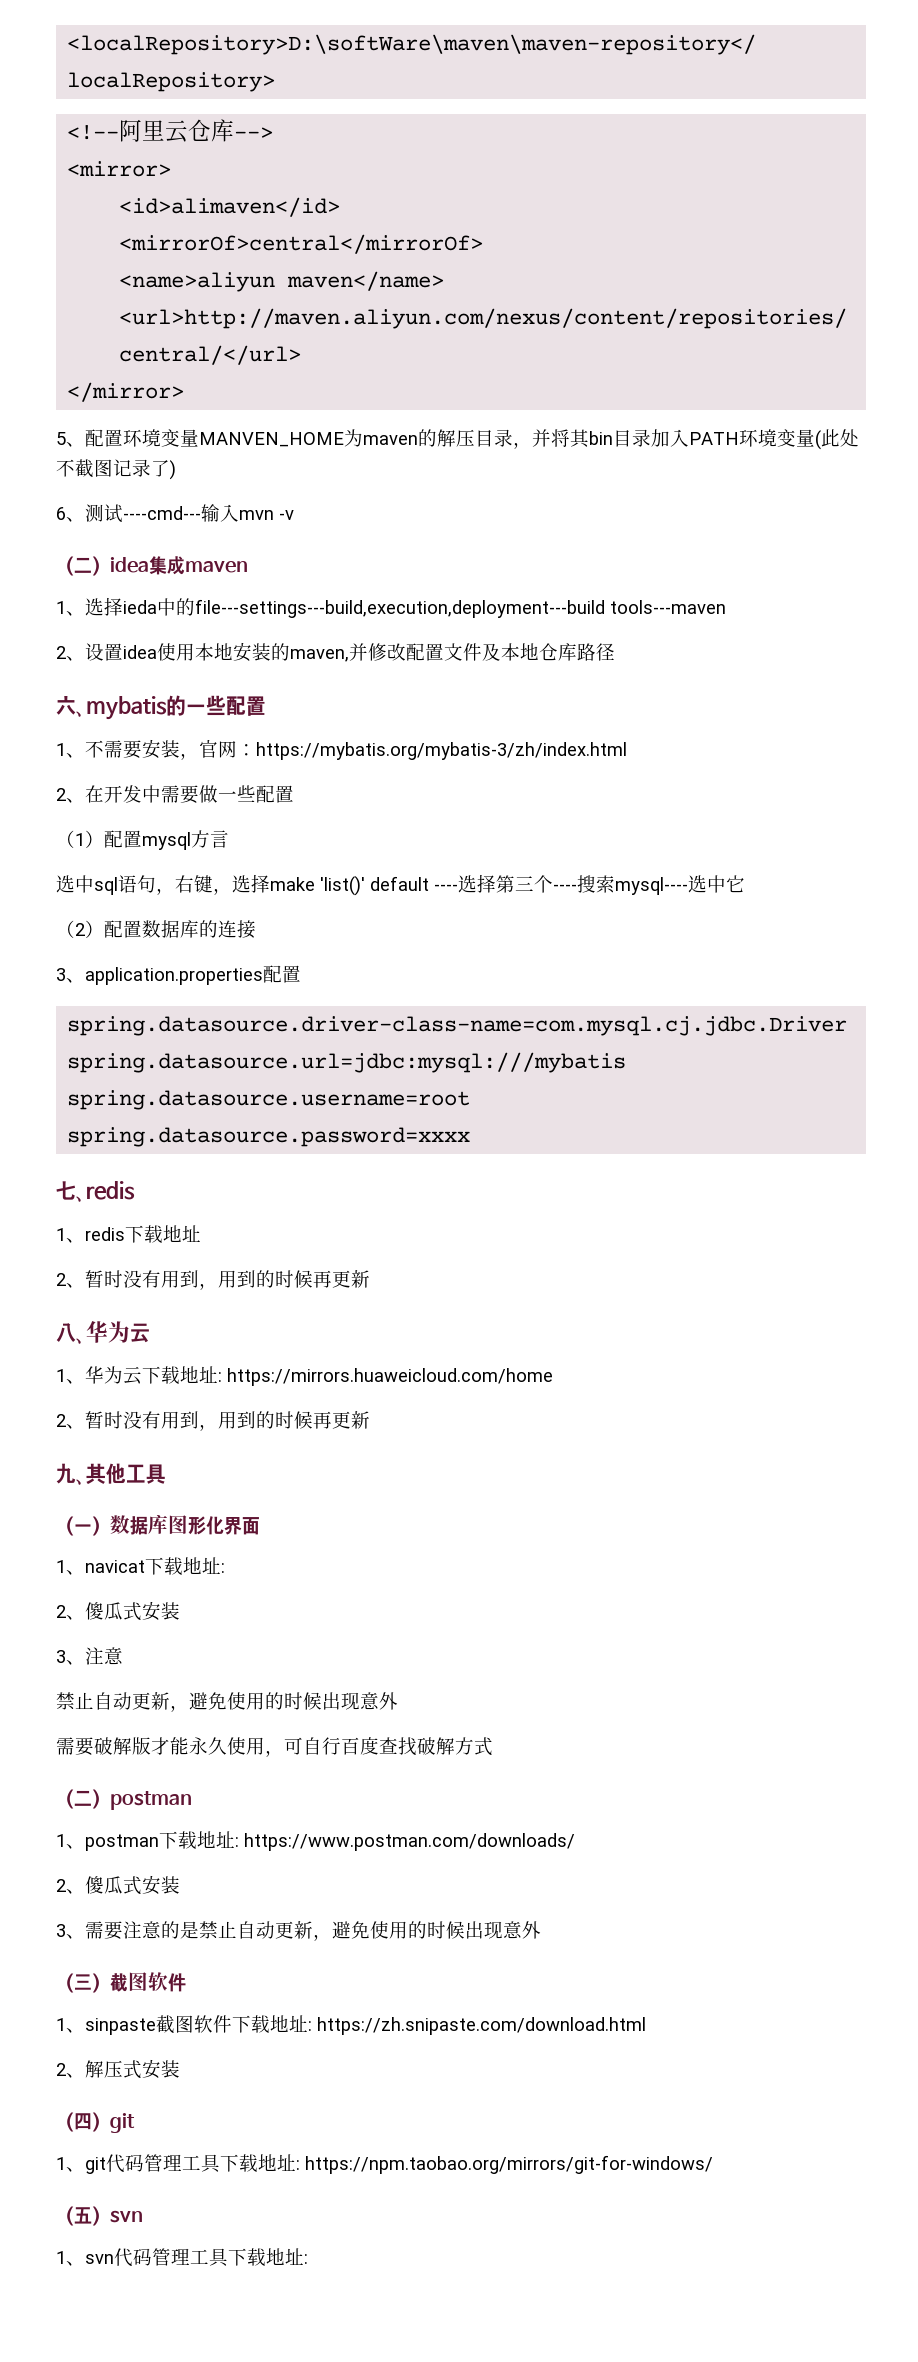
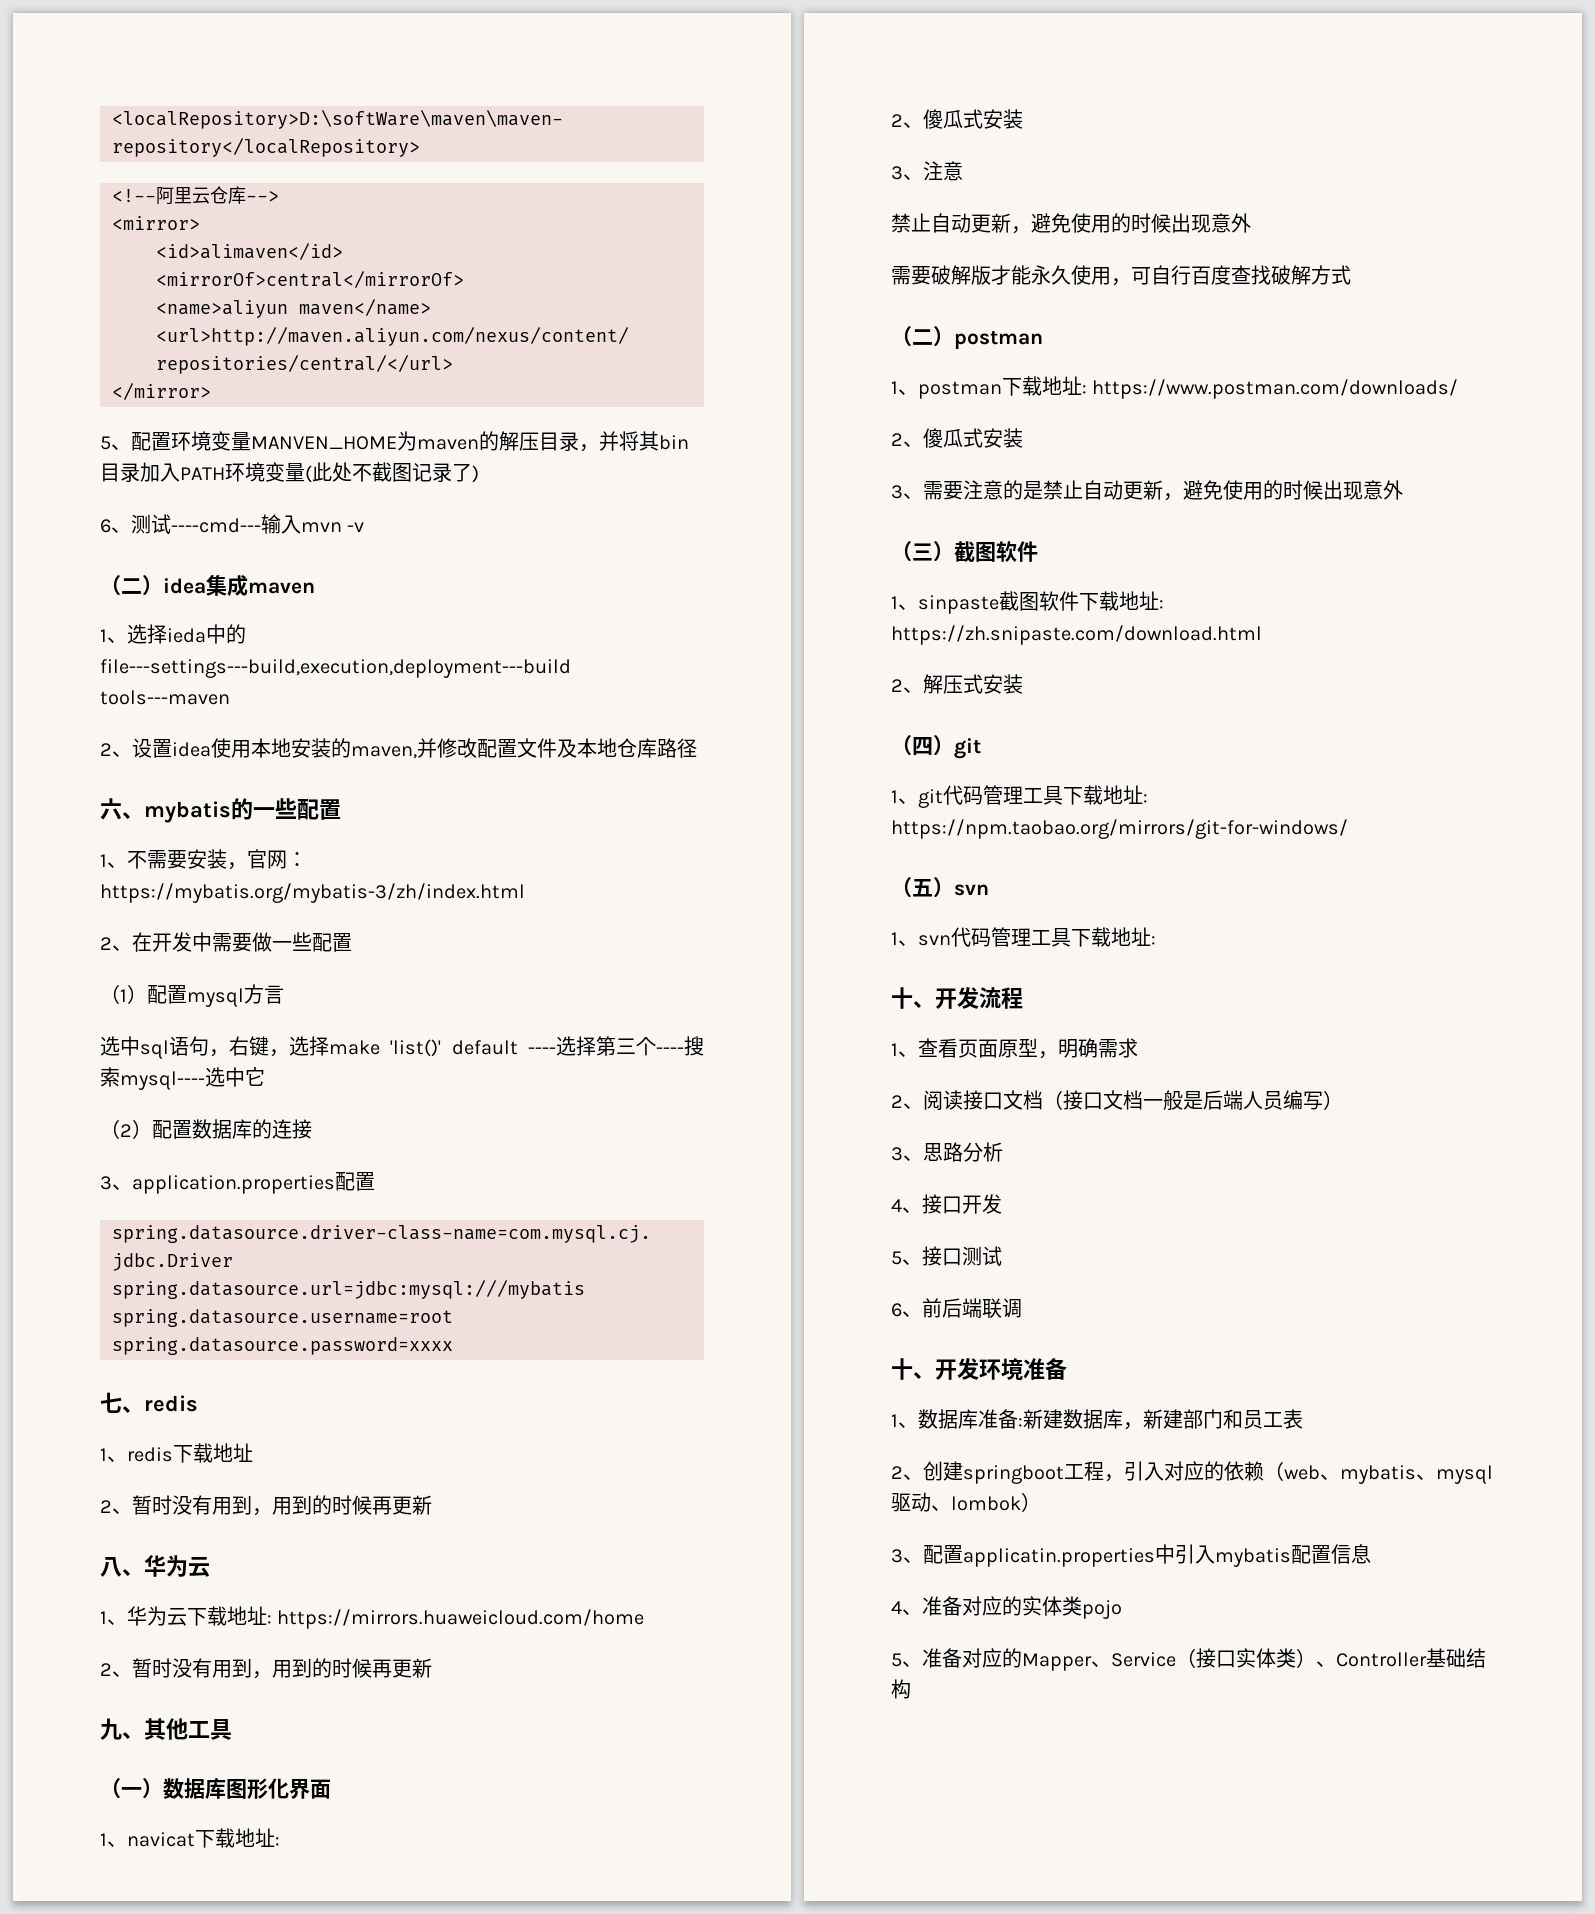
+ 十、开发流程
+ 1、查看页面原型，明确需求
+ 2、阅读接口文档（接口文档一般是后端人员编写）
+ 3、思路分析
+ 4、接口开发
+ 5、接口测试
+ 6、前后端联调
+ 十、开发环境准备
+ 1、数据库准备:新建数据库，新建部门和员工表
+ 2、创建springboot工程，引入对应的依赖（web、mybatis、mysql驱动、lombok）
+ 3、配置applicatin.properties中引入mybatis配置信息
+ 4、准备对应的实体类pojo
+ 5、准备对应的Mapper、Service（接口实体类）、Controller基础结构

